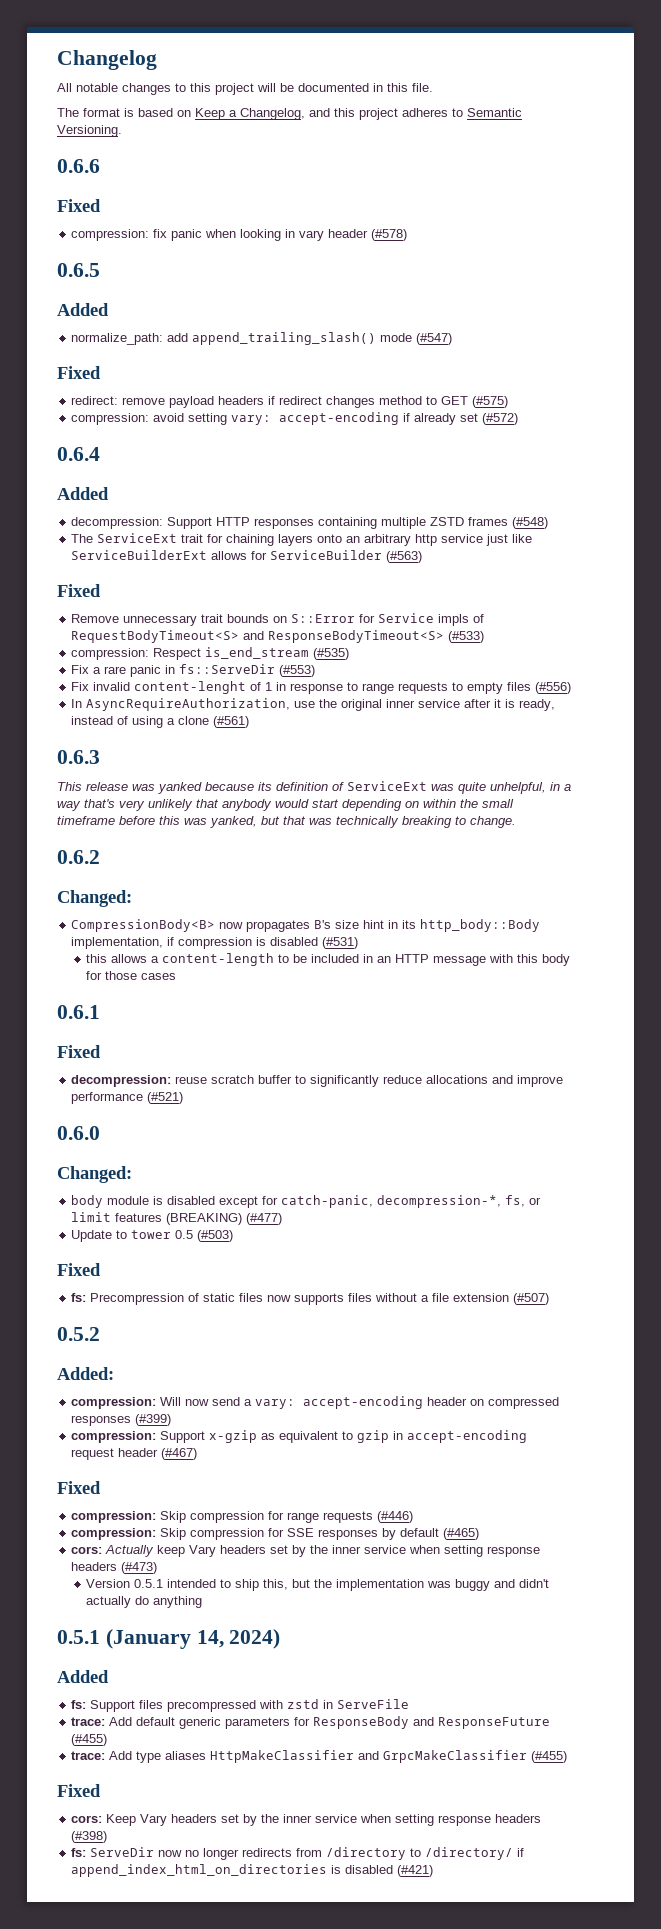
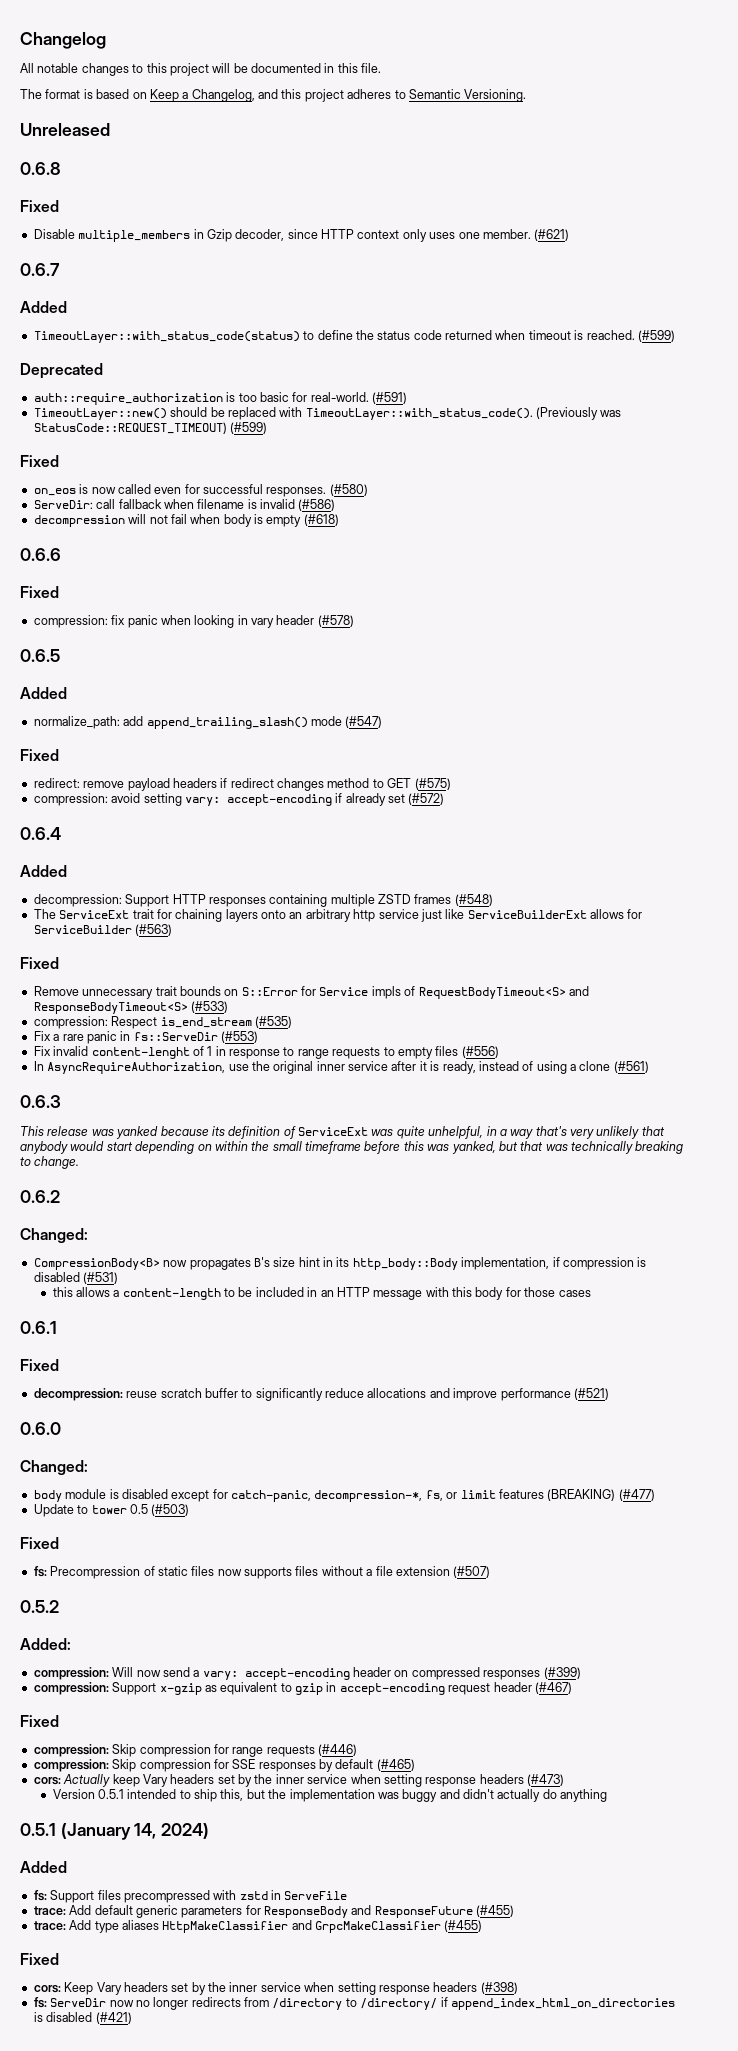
+ Unreleased
+ 0.6.8
+ Fixed
+ Disable multiple_members in Gzip decoder, since HTTP context only uses one member. (#621)
+ 0.6.7
+ Added
+ TimeoutLayer::with_status_code(status) to define the status code returned when timeout is reached. (#599)
+ Deprecated
+ auth::require_authorization is too basic for real-world. (#591)
+ TimeoutLayer::new() should be replaced with TimeoutLayer::with_status_code(). (Previously was StatusCode::REQUEST_TIMEOUT) (#599)
+ Fixed
+ on_eos is now called even for successful responses. (#580)
+ ServeDir: call fallback when filename is invalid (#586)
+ decompression will not fail when body is empty (#618)

